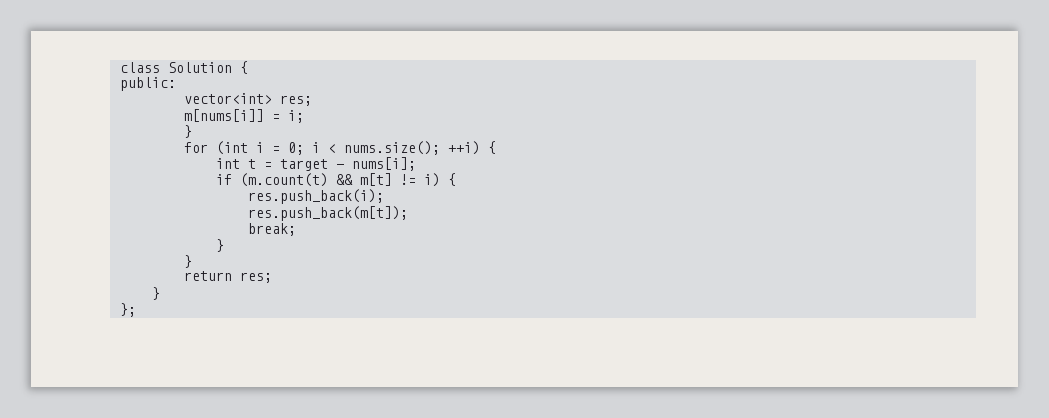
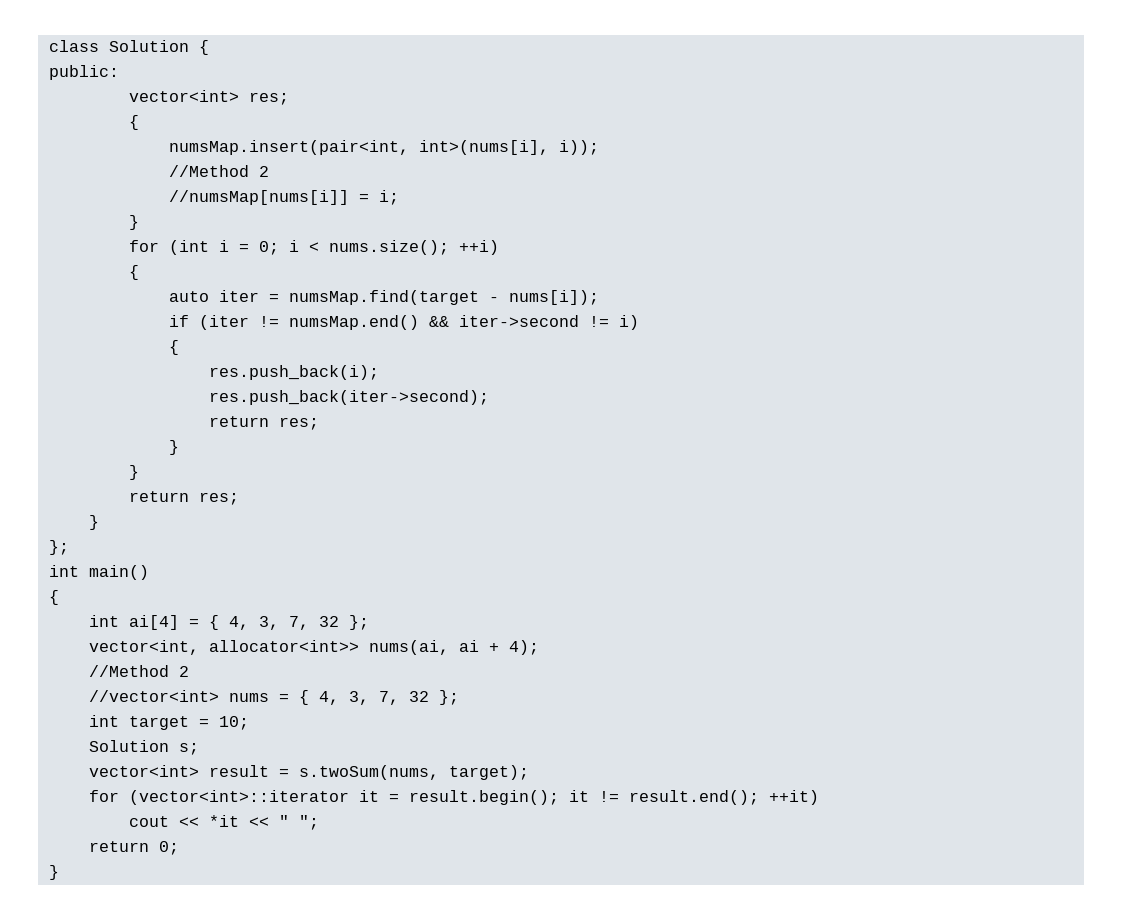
  vector<int> res;
- m[nums[i]] = i;
+ {
+ numsMap.insert(pair<int, int>(nums[i], i));
+ //Method 2
+ //numsMap[nums[i]] = i;
- for (int i = 0; i < nums.size(); ++i) {
- int t = target - nums[i];
- if (m.count(t) && m[t] != i) {
+ for (int i = 0; i < nums.size(); ++i)
+ {
+ auto iter = numsMap.find(target - nums[i]);
+ if (iter != numsMap.end() && iter->second != i)
+ {
- res.push_back(m[t]);
- break;
+ res.push_back(iter->second);
+ return res;
+ int main()
+ {
+ int ai[4] = { 4, 3, 7, 32 };
+ vector<int, allocator<int>> nums(ai, ai + 4);
+ //Method 2
+ //vector<int> nums = { 4, 3, 7, 32 };
+ int target = 10;
+ Solution s;
+ vector<int> result = s.twoSum(nums, target);
+ for (vector<int>::iterator it = result.begin(); it != result.end(); ++it)
+ cout << *it << " ";
+ return 0;
+ }

